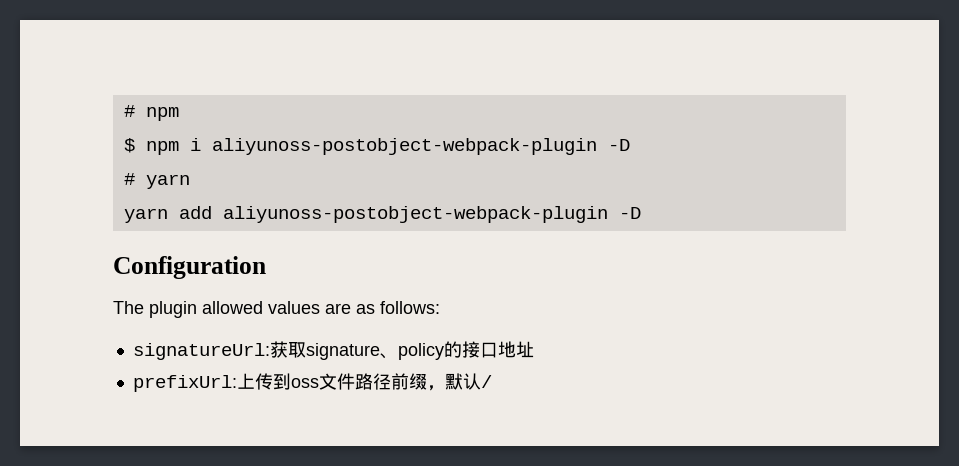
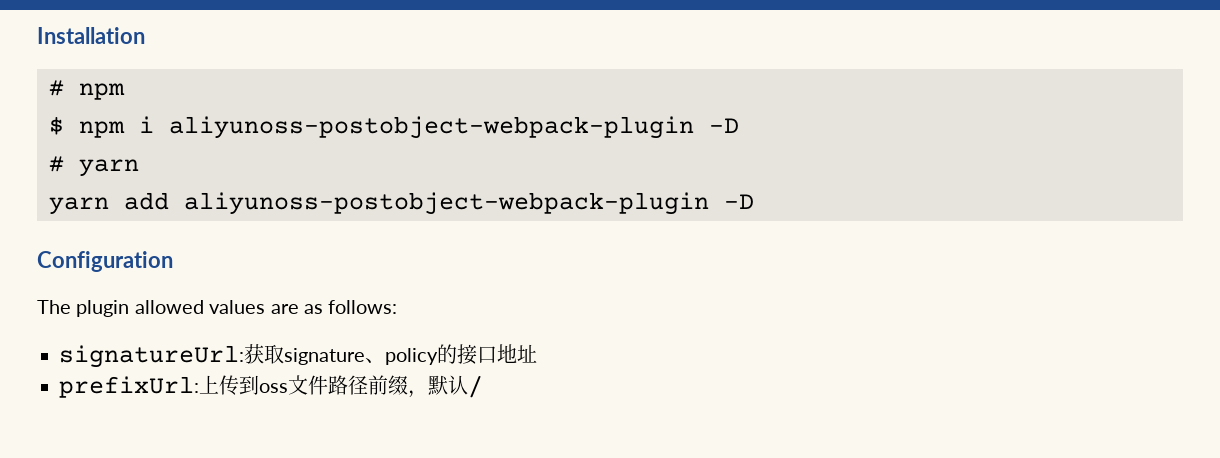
+ Installation

